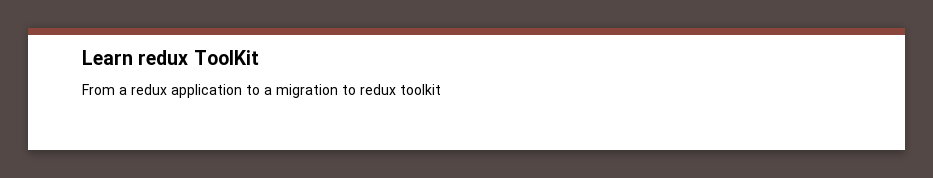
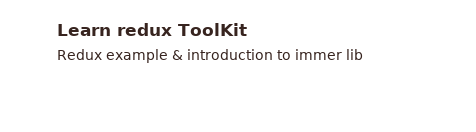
- From a redux application to a migration to redux toolkit
+ Redux example & introduction to immer lib

